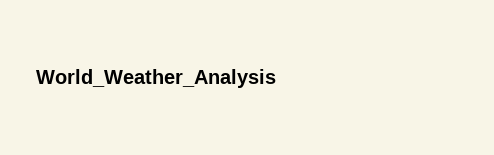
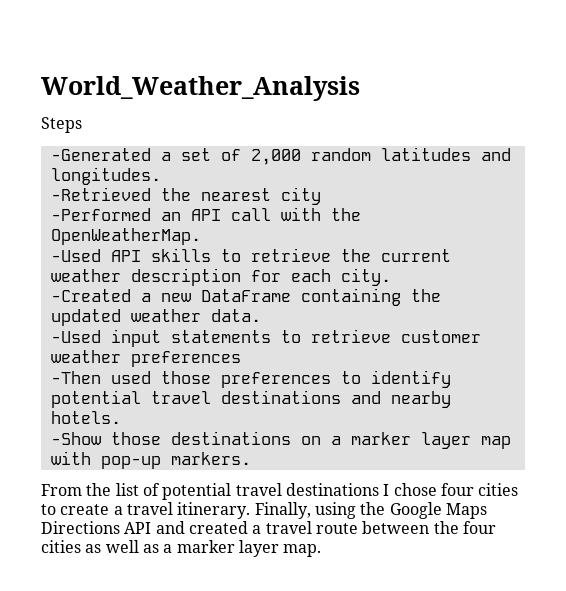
+ Steps
+ -Generated a set of 2,000 random latitudes and longitudes.
+ -Retrieved the nearest city
+ -Performed an API call with the OpenWeatherMap.
+ -Used API skills to retrieve the current weather description for each city.
+ -Created a new DataFrame containing the updated weather data.
+ -Used input statements to retrieve customer weather preferences
+ -Then used those preferences to identify potential travel destinations and nearby hotels.
+ -Show those destinations on a marker layer map with pop-up markers.
+ From the list of potential travel destinations I chose four cities to create a travel itinerary. Finally, using the Google Maps Directions API and created a travel route between the four cities as well as a marker layer map.

